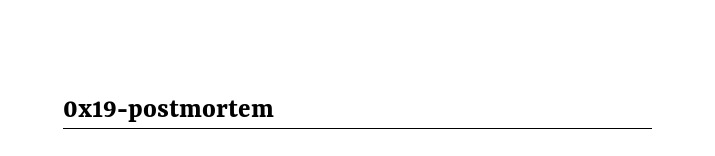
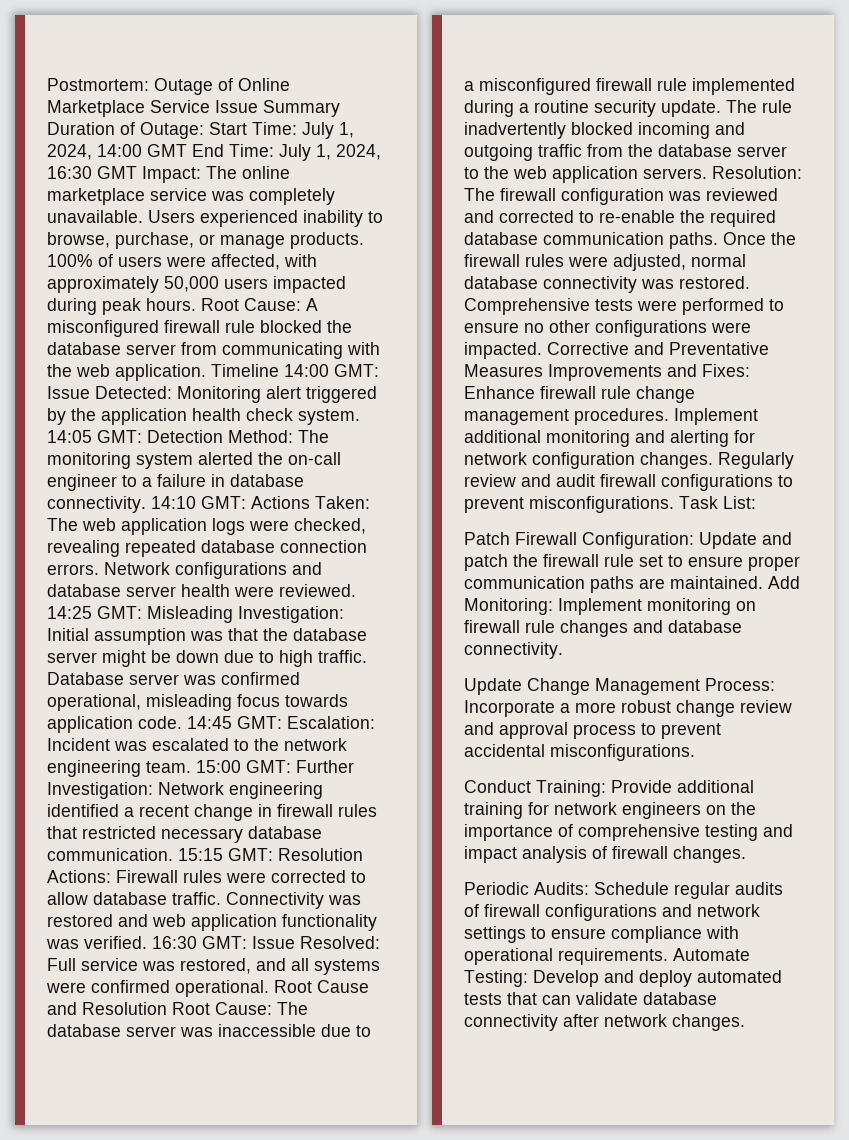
- 0x19-postmortem
+ Postmortem: Outage of Online Marketplace Service Issue Summary Duration of Outage: Start Time: July 1, 2024, 14:00 GMT End Time: July 1, 2024, 16:30 GMT Impact: The online marketplace service was completely unavailable. Users experienced inability to browse, purchase, or manage products. 100% of users were affected, with approximately 50,000 users impacted during peak hours. Root Cause: A misconfigured firewall rule blocked the database server from communicating with the web application. Timeline 14:00 GMT: Issue Detected: Monitoring alert triggered by the application health check system. 14:05 GMT: Detection Method: The monitoring system alerted the on-call engineer to a failure in database connectivity. 14:10 GMT: Actions Taken: The web application logs were checked, revealing repeated database connection errors. Network configurations and database server health were reviewed. 14:25 GMT: Misleading Investigation: Initial assumption was that the database server might be down due to high traffic. Database server was confirmed operational, misleading focus towards application code. 14:45 GMT: Escalation: Incident was escalated to the network engineering team. 15:00 GMT: Further Investigation: Network engineering identified a recent change in firewall rules that restricted necessary database communication. 15:15 GMT: Resolution Actions: Firewall rules were corrected to allow database traffic. Connectivity was restored and web application functionality was verified. 16:30 GMT: Issue Resolved: Full service was restored, and all systems were confirmed operational. Root Cause and Resolution Root Cause: The database server was inaccessible due to a misconfigured firewall rule implemented during a routine security update. The rule inadvertently blocked incoming and outgoing traffic from the database server to the web application servers. Resolution: The firewall configuration was reviewed and corrected to re-enable the required database communication paths. Once the firewall rules were adjusted, normal database connectivity was restored. Comprehensive tests were performed to ensure no other configurations were impacted. Corrective and Preventative Measures Improvements and Fixes: Enhance firewall rule change management procedures. Implement additional monitoring and alerting for network configuration changes. Regularly review and audit firewall configurations to prevent misconfigurations. Task List:
+ Patch Firewall Configuration: Update and patch the firewall rule set to ensure proper communication paths are maintained. Add Monitoring: Implement monitoring on firewall rule changes and database connectivity.
+ Update Change Management Process: Incorporate a more robust change review and approval process to prevent accidental misconfigurations.
+ Conduct Training: Provide additional training for network engineers on the importance of comprehensive testing and impact analysis of firewall changes.
+ Periodic Audits: Schedule regular audits of firewall configurations and network settings to ensure compliance with operational requirements. Automate Testing: Develop and deploy automated tests that can validate database connectivity after network changes.

